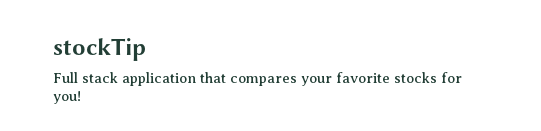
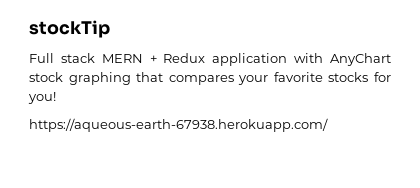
- Full stack application that compares your favorite stocks for you!
+ Full stack MERN + Redux application with AnyChart stock graphing that compares your favorite stocks for you!
+ https://aqueous-earth-67938.herokuapp.com/

